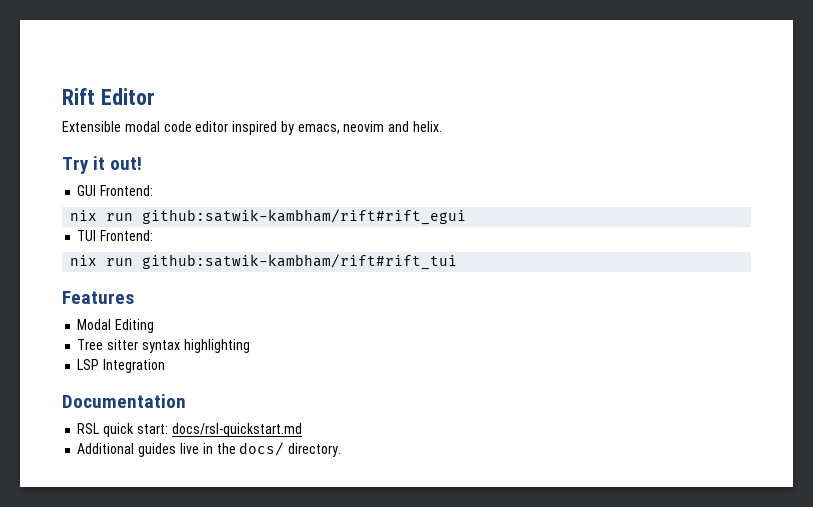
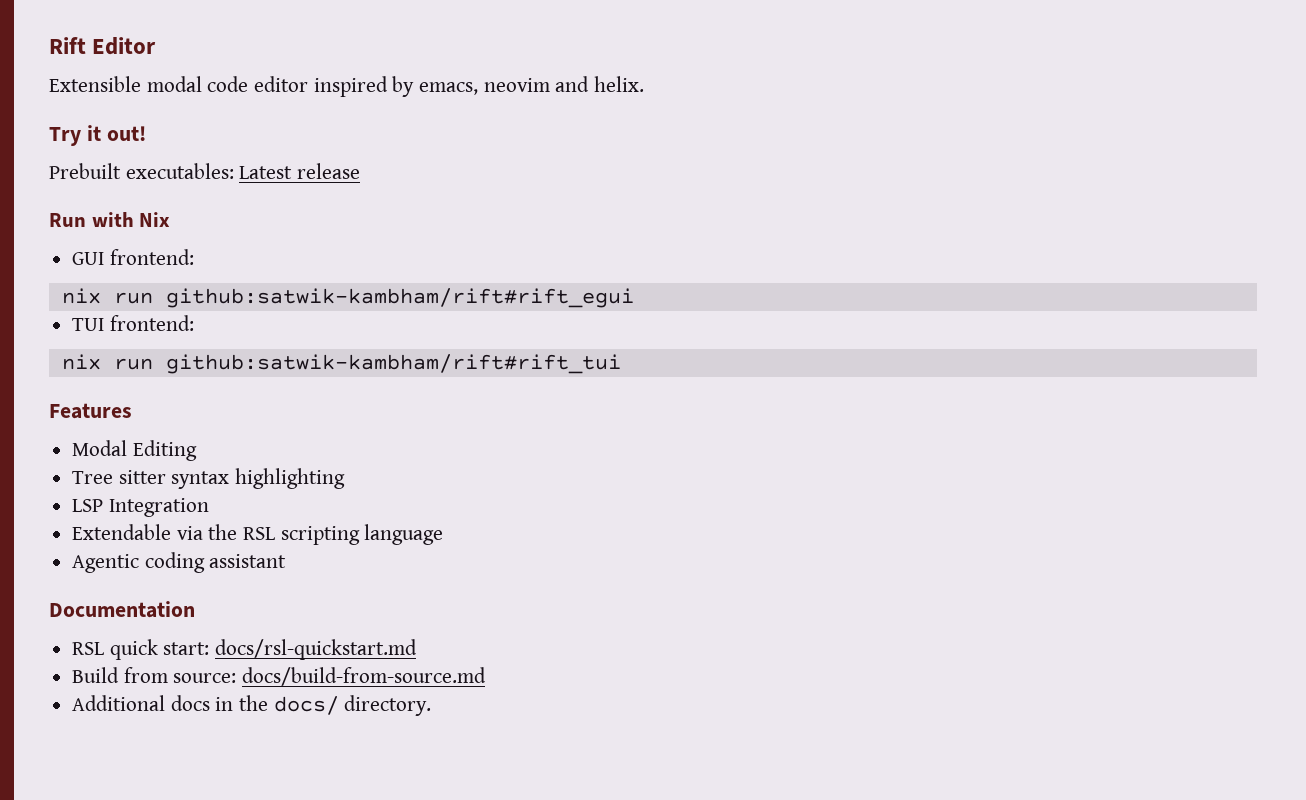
+ Prebuilt executables: Latest release
+ Run with Nix
- GUI Frontend:
+ GUI frontend:
- TUI Frontend:
+ TUI frontend:
+ Extendable via the RSL scripting language
+ Agentic coding assistant
+ Build from source: docs/build-from-source.md
- Additional guides live in the docs/ directory.
+ Additional docs in the docs/ directory.

